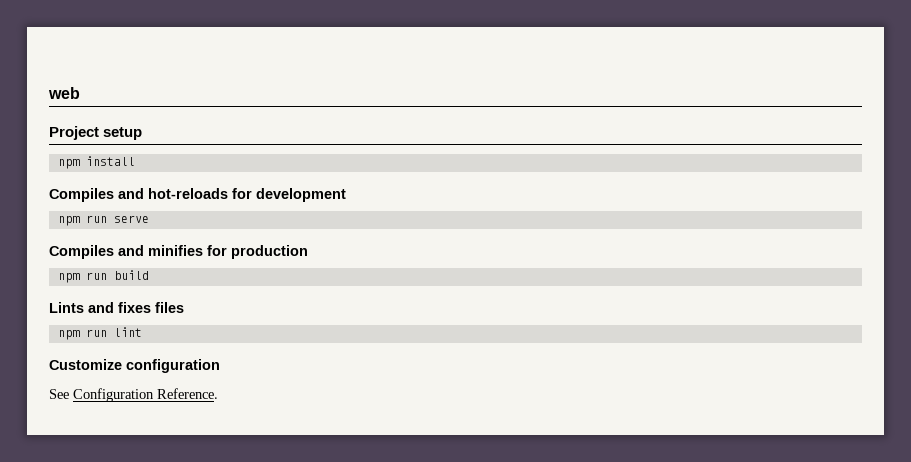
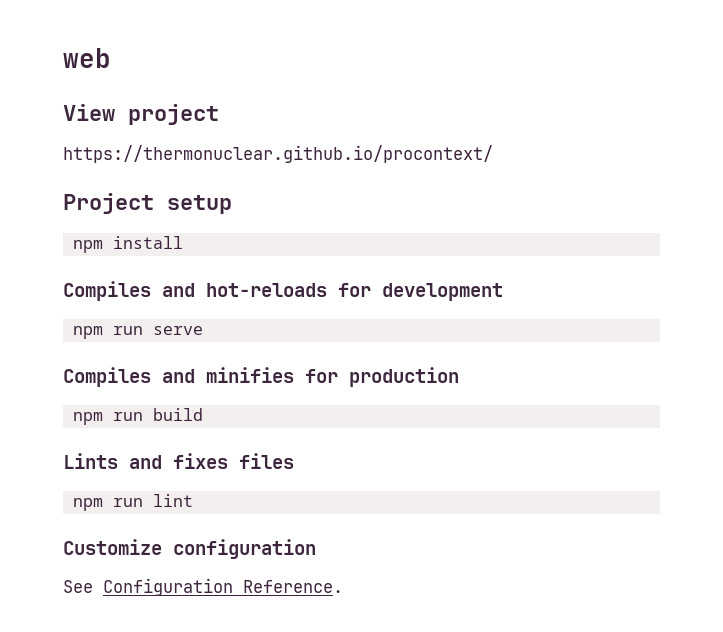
+ View project
+ https://thermonuclear.github.io/procontext/

